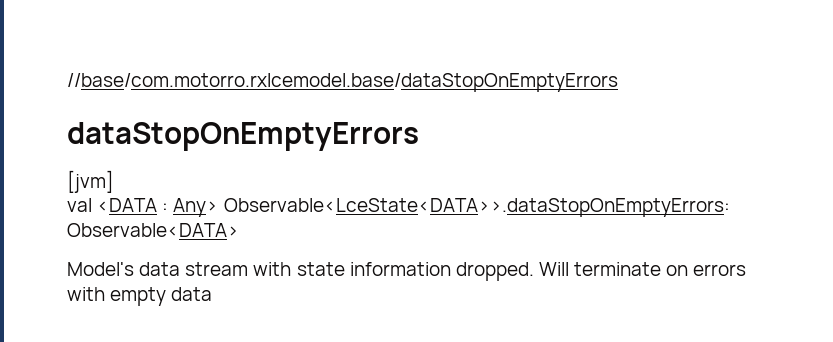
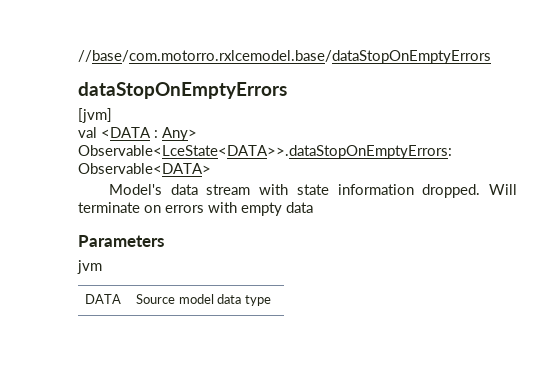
+ Parameters
+ jvm
+ DATA | Source model data type

